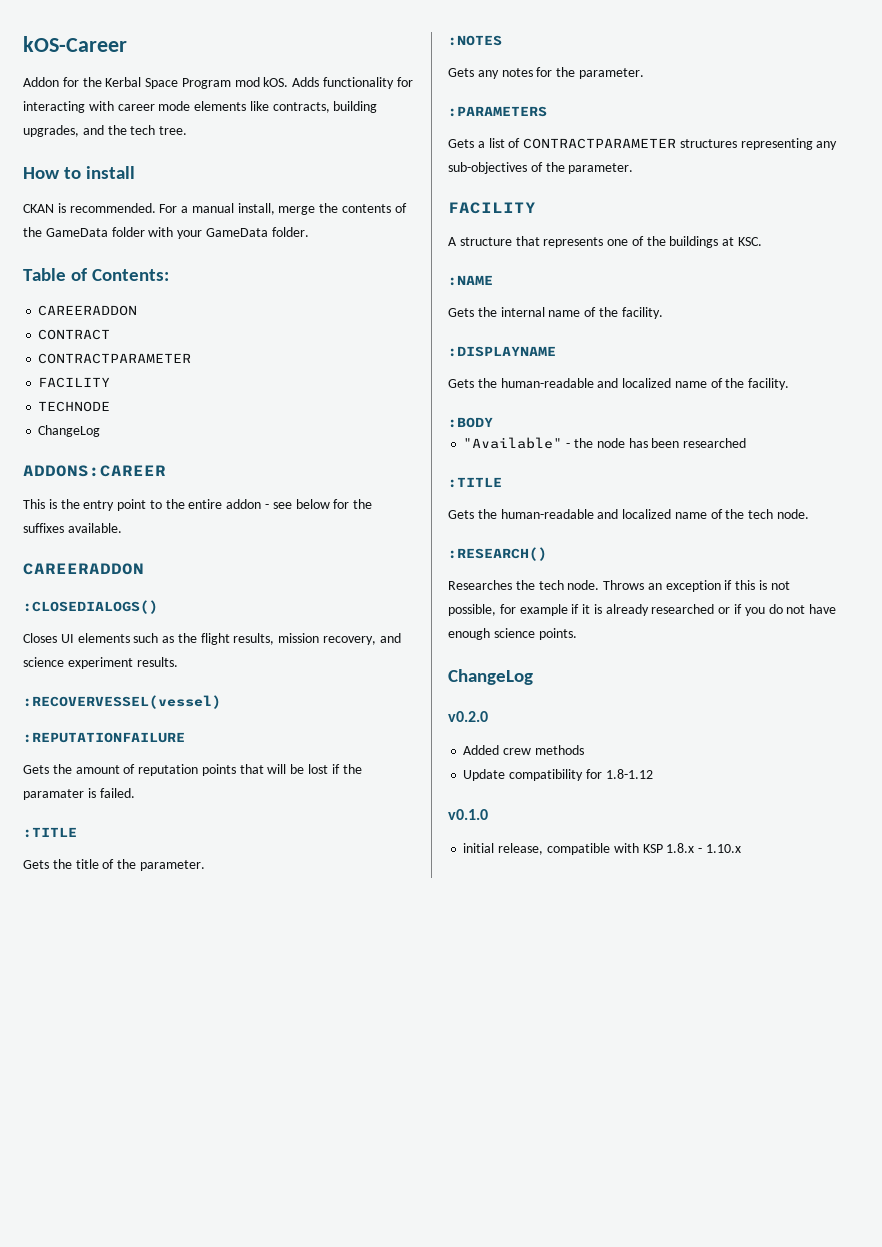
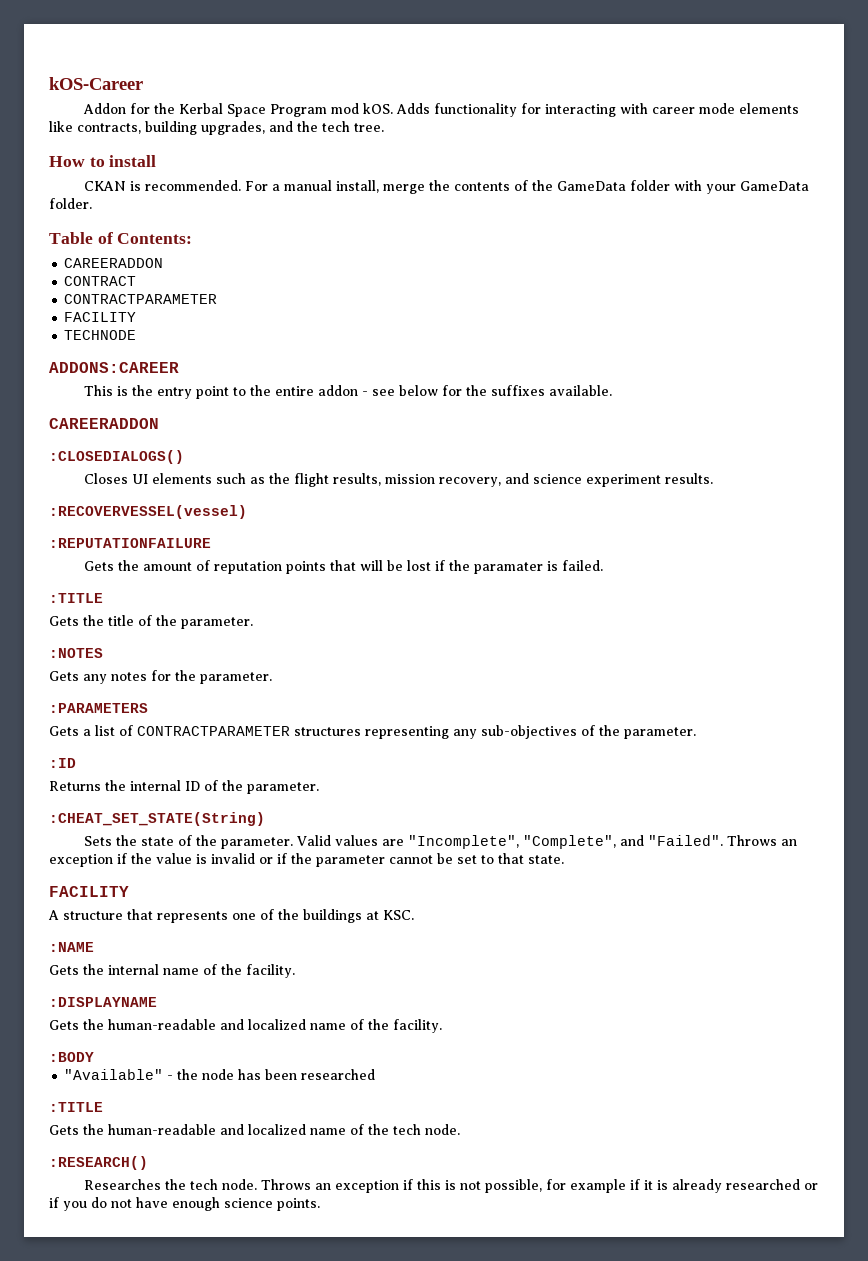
  TECHNODE
- ChangeLog
+ :ID
+ Returns the internal ID of the parameter.
+ :CHEAT_SET_STATE(String)
+ Sets the state of the parameter. Valid values are "Incomplete", "Complete", and "Failed". Throws an exception if the value is invalid or if the parameter cannot be set to that state.
  Throws an exception if this is not possible, for example if it is already researched or if you do not have enough science points.
- ChangeLog
- v0.2.0
- Added crew methods
- Update compatibility for 1.8-1.12
- v0.1.0
- initial release, compatible with KSP 1.8.x - 1.10.x

